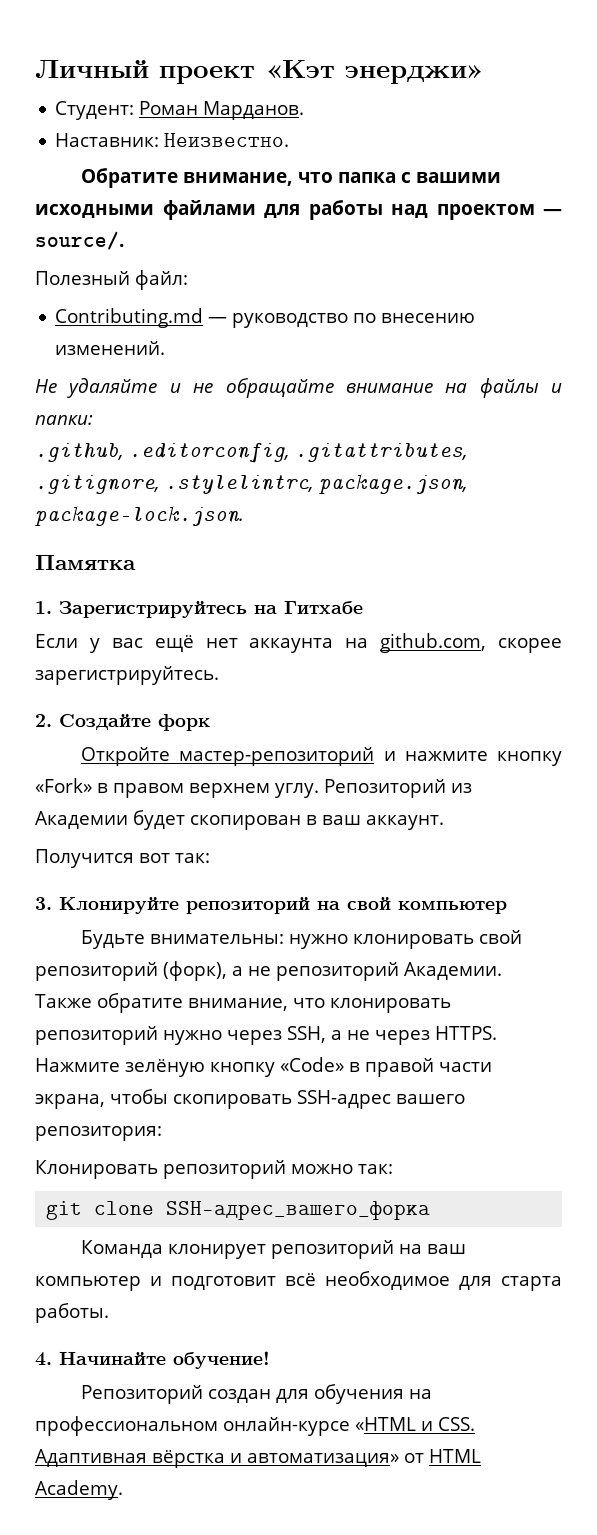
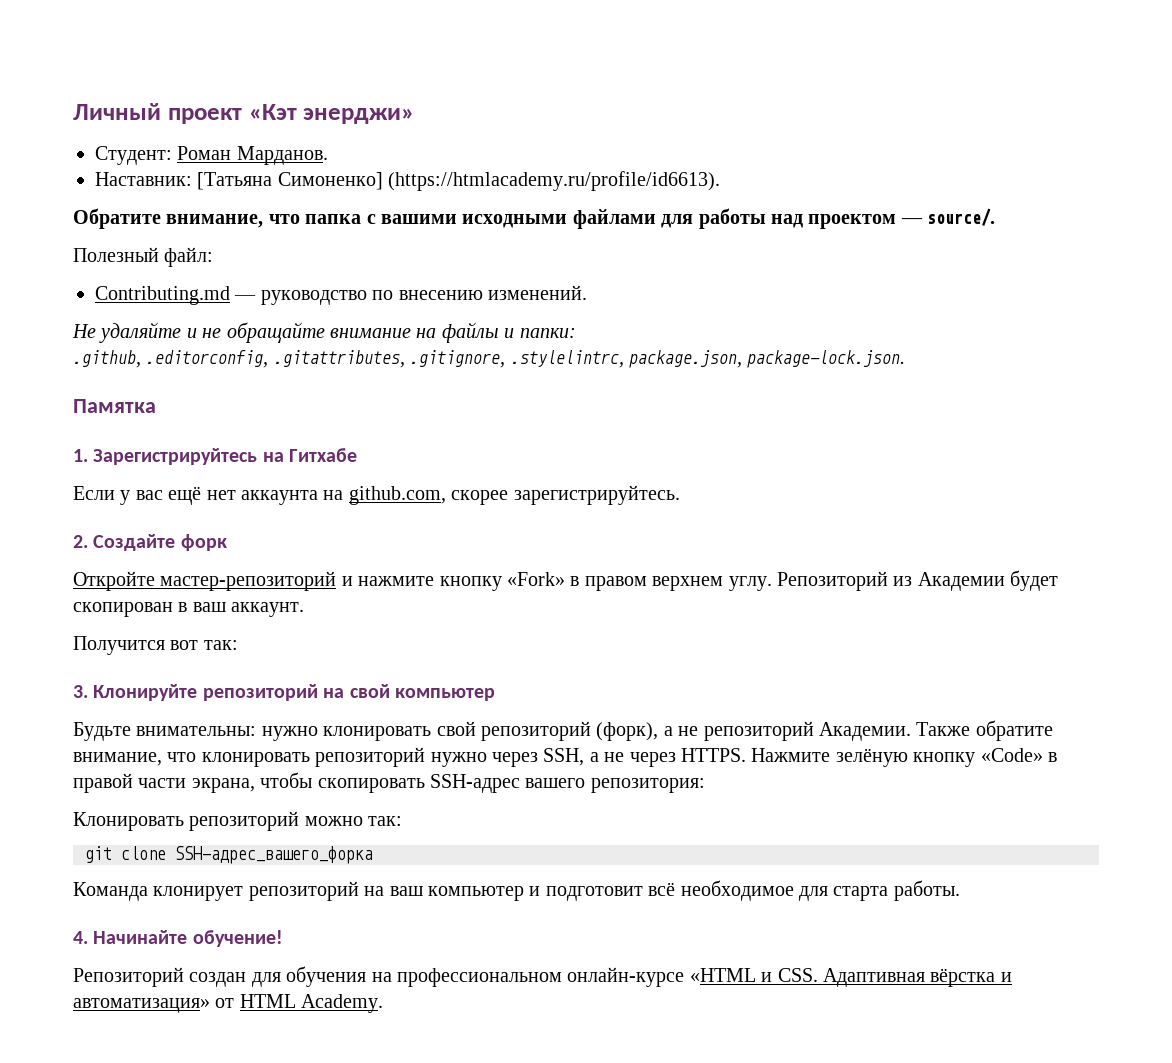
- Наставник: Неизвестно.
+ Наставник: [Татьяна Симоненко] (https://htmlacademy.ru/profile/id6613).

